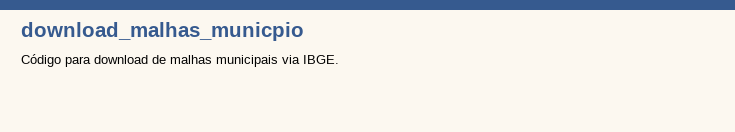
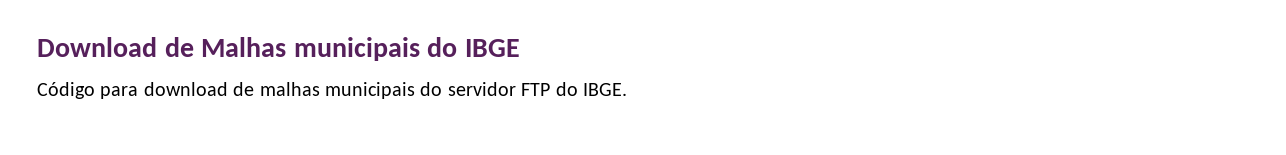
- download_malhas_municpio
+ Download de Malhas municipais do IBGE
- Código para download de malhas municipais via IBGE.
+ Código para download de malhas municipais do servidor FTP do IBGE.

